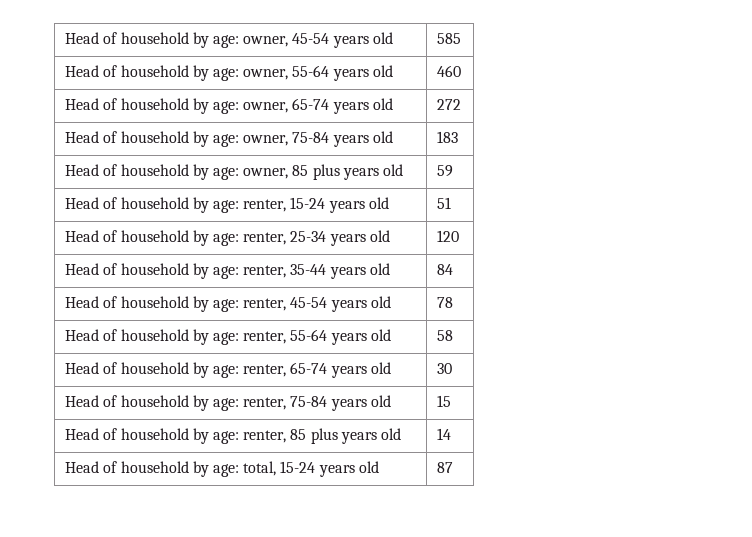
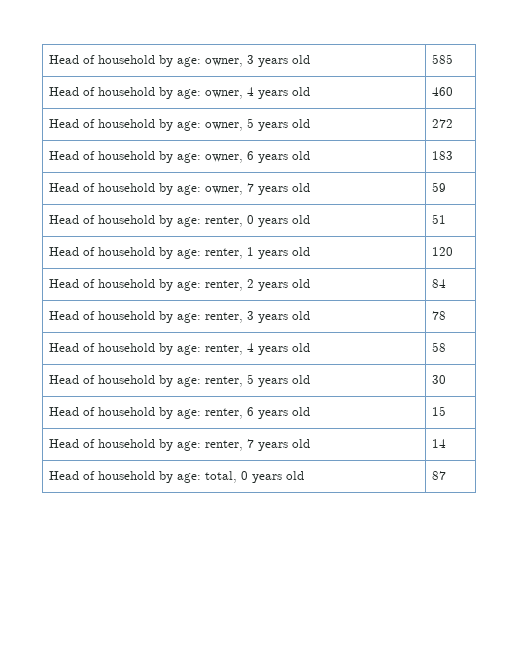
- Head of household by age: owner, 45-54 years old | 585
+ Head of household by age: owner, 3 years old | 585
- Head of household by age: owner, 55-64 years old | 460
+ Head of household by age: owner, 4 years old | 460
- Head of household by age: owner, 65-74 years old | 272
+ Head of household by age: owner, 5 years old | 272
- Head of household by age: owner, 75-84 years old | 183
+ Head of household by age: owner, 6 years old | 183
- Head of household by age: owner, 85 plus years old | 59
+ Head of household by age: owner, 7 years old | 59
- Head of household by age: renter, 15-24 years old | 51
+ Head of household by age: renter, 0 years old | 51
- Head of household by age: renter, 25-34 years old | 120
+ Head of household by age: renter, 1 years old | 120
- Head of household by age: renter, 35-44 years old | 84
+ Head of household by age: renter, 2 years old | 84
- Head of household by age: renter, 45-54 years old | 78
+ Head of household by age: renter, 3 years old | 78
- Head of household by age: renter, 55-64 years old | 58
+ Head of household by age: renter, 4 years old | 58
- Head of household by age: renter, 65-74 years old | 30
+ Head of household by age: renter, 5 years old | 30
- Head of household by age: renter, 75-84 years old | 15
+ Head of household by age: renter, 6 years old | 15
- Head of household by age: renter, 85 plus years old | 14
+ Head of household by age: renter, 7 years old | 14
- Head of household by age: total, 15-24 years old | 87
+ Head of household by age: total, 0 years old | 87

